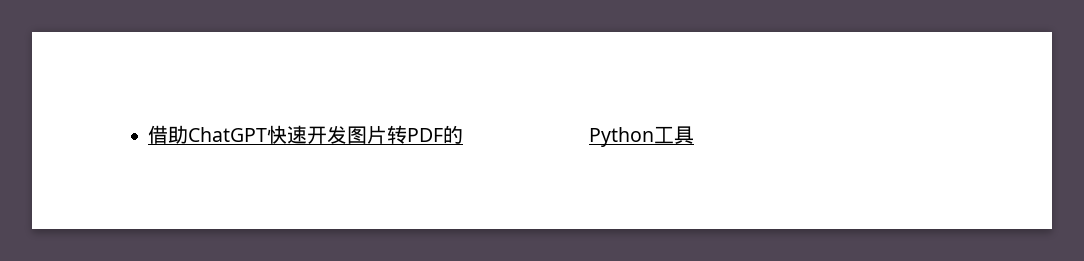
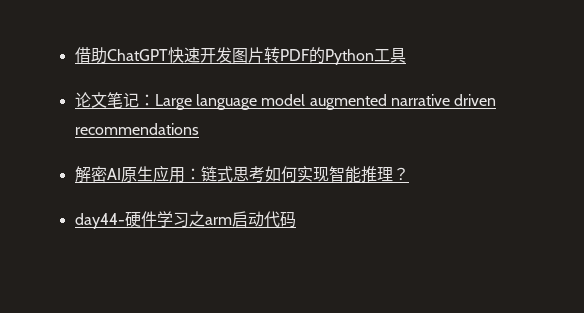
+ 论文笔记：Large language model augmented narrative driven recommendations
+ 解密AI原生应用：链式思考如何实现智能推理？
+ day44-硬件学习之arm启动代码

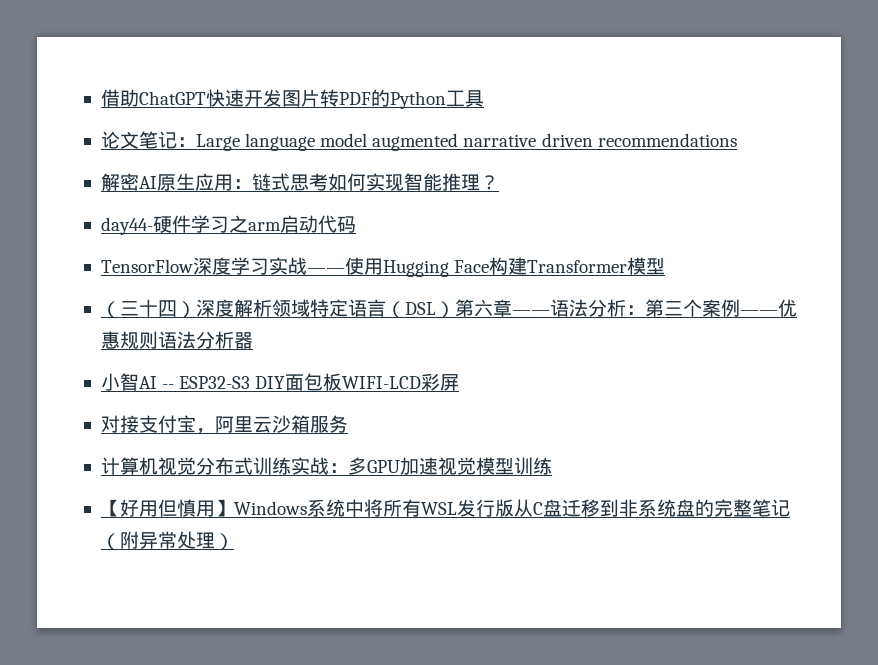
+ TensorFlow深度学习实战——使用Hugging Face构建Transformer模型
+ （三十四）深度解析领域特定语言（DSL）第六章——语法分析：第三个案例——优惠规则语法分析器
+ 小智AI -- ESP32-S3 DIY面包板WIFI-LCD彩屏
+ 对接支付宝，阿里云沙箱服务
+ 计算机视觉分布式训练实战：多GPU加速视觉模型训练
+ 【好用但慎用】Windows系统中将所有WSL发行版从C盘迁移到非系统盘的完整笔记（附异常处理）

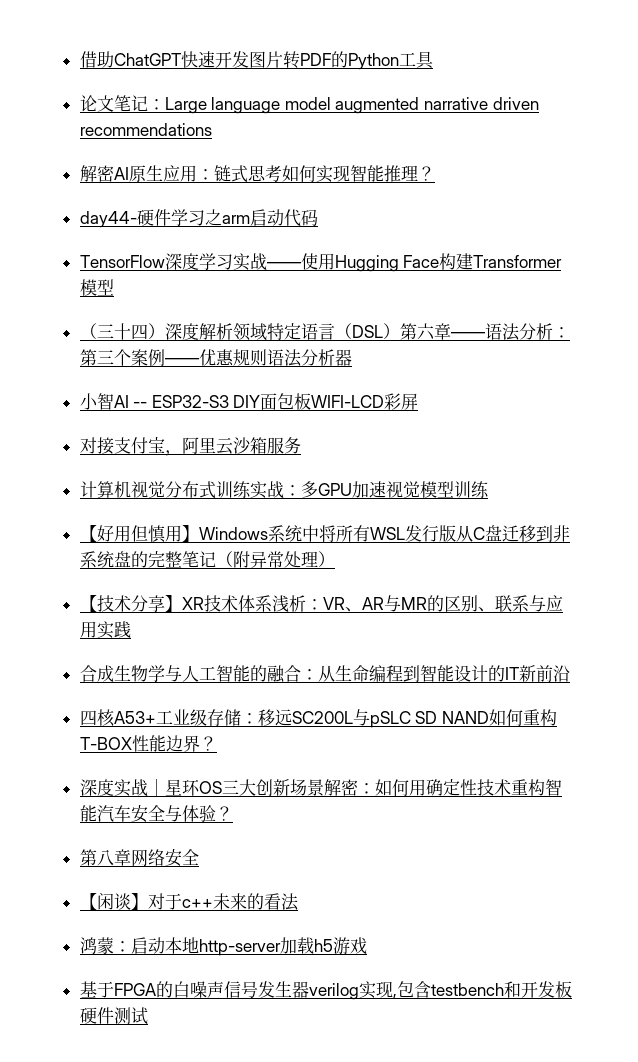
+ 【技术分享】XR技术体系浅析：VR、AR与MR的区别、联系与应用实践
+ 合成生物学与人工智能的融合：从生命编程到智能设计的IT新前沿
+ 四核A53+工业级存储：移远SC200L与pSLC SD NAND如何重构T-BOX性能边界？
+ 深度实战｜星环OS三大创新场景解密：如何用确定性技术重构智能汽车安全与体验？
+ 第八章网络安全
+ 【闲谈】对于c++未来的看法
+ 鸿蒙：启动本地http-server加载h5游戏
+ 基于FPGA的白噪声信号发生器verilog实现,包含testbench和开发板硬件测试

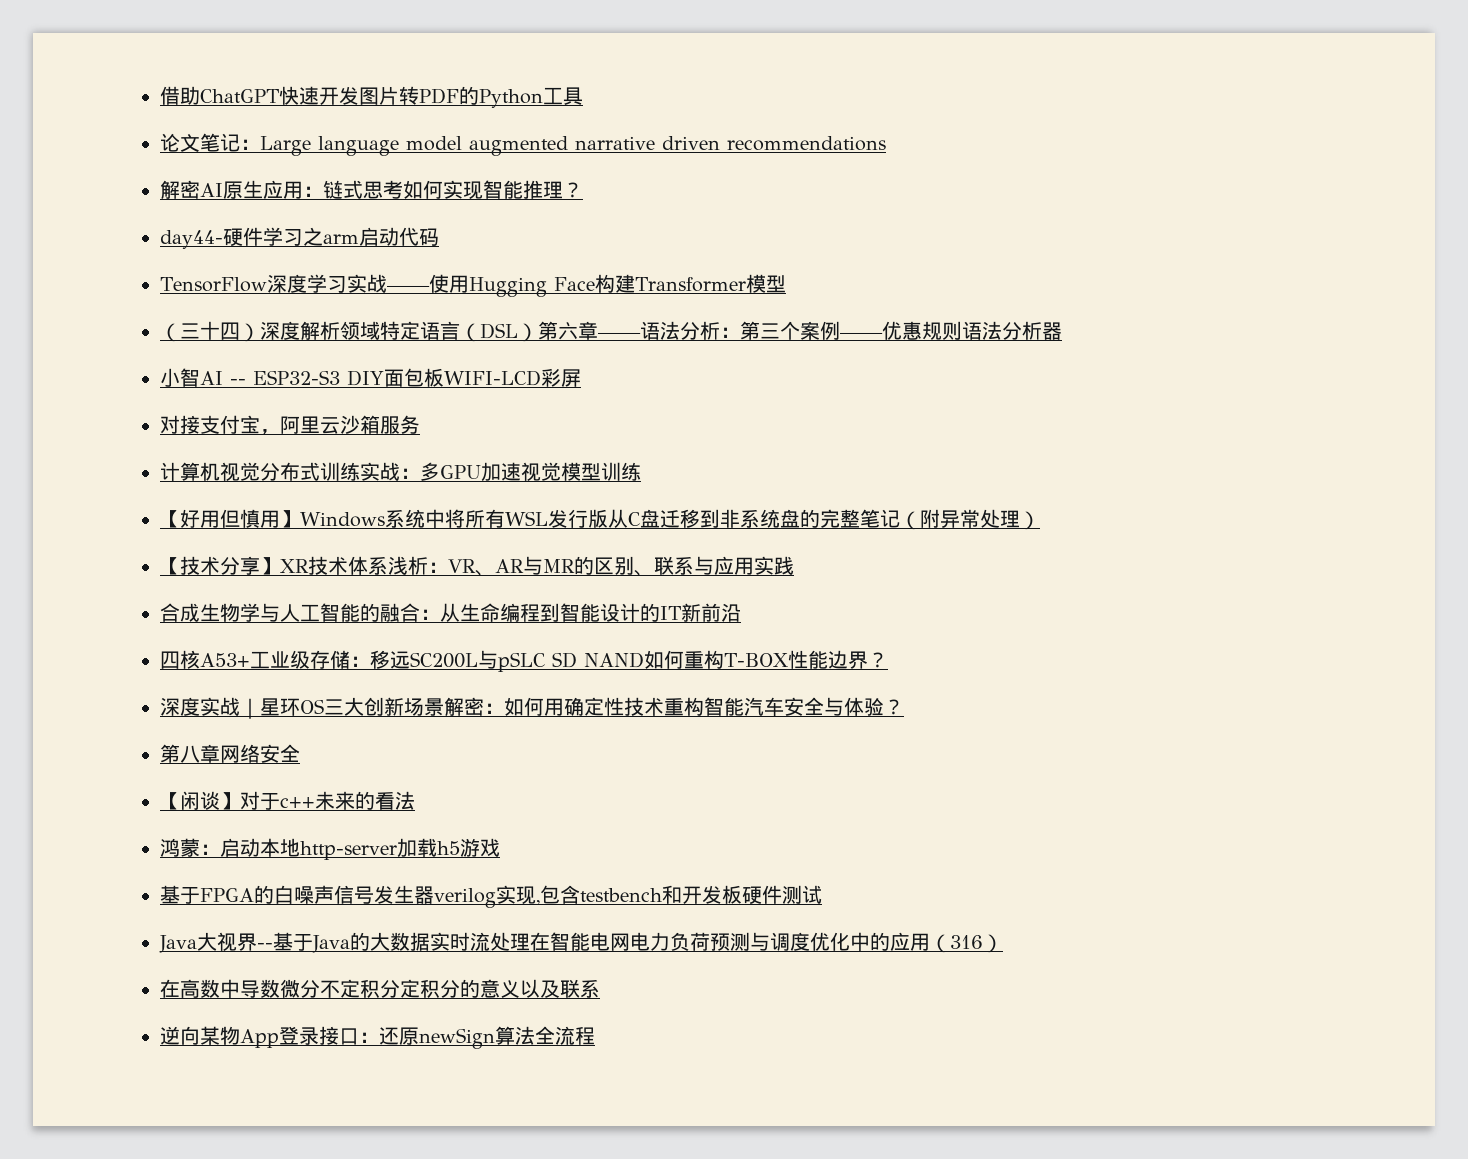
+ Java大视界--基于Java的大数据实时流处理在智能电网电力负荷预测与调度优化中的应用（316）
+ 在高数中导数微分不定积分定积分的意义以及联系
+ 逆向某物App登录接口：还原newSign算法全流程

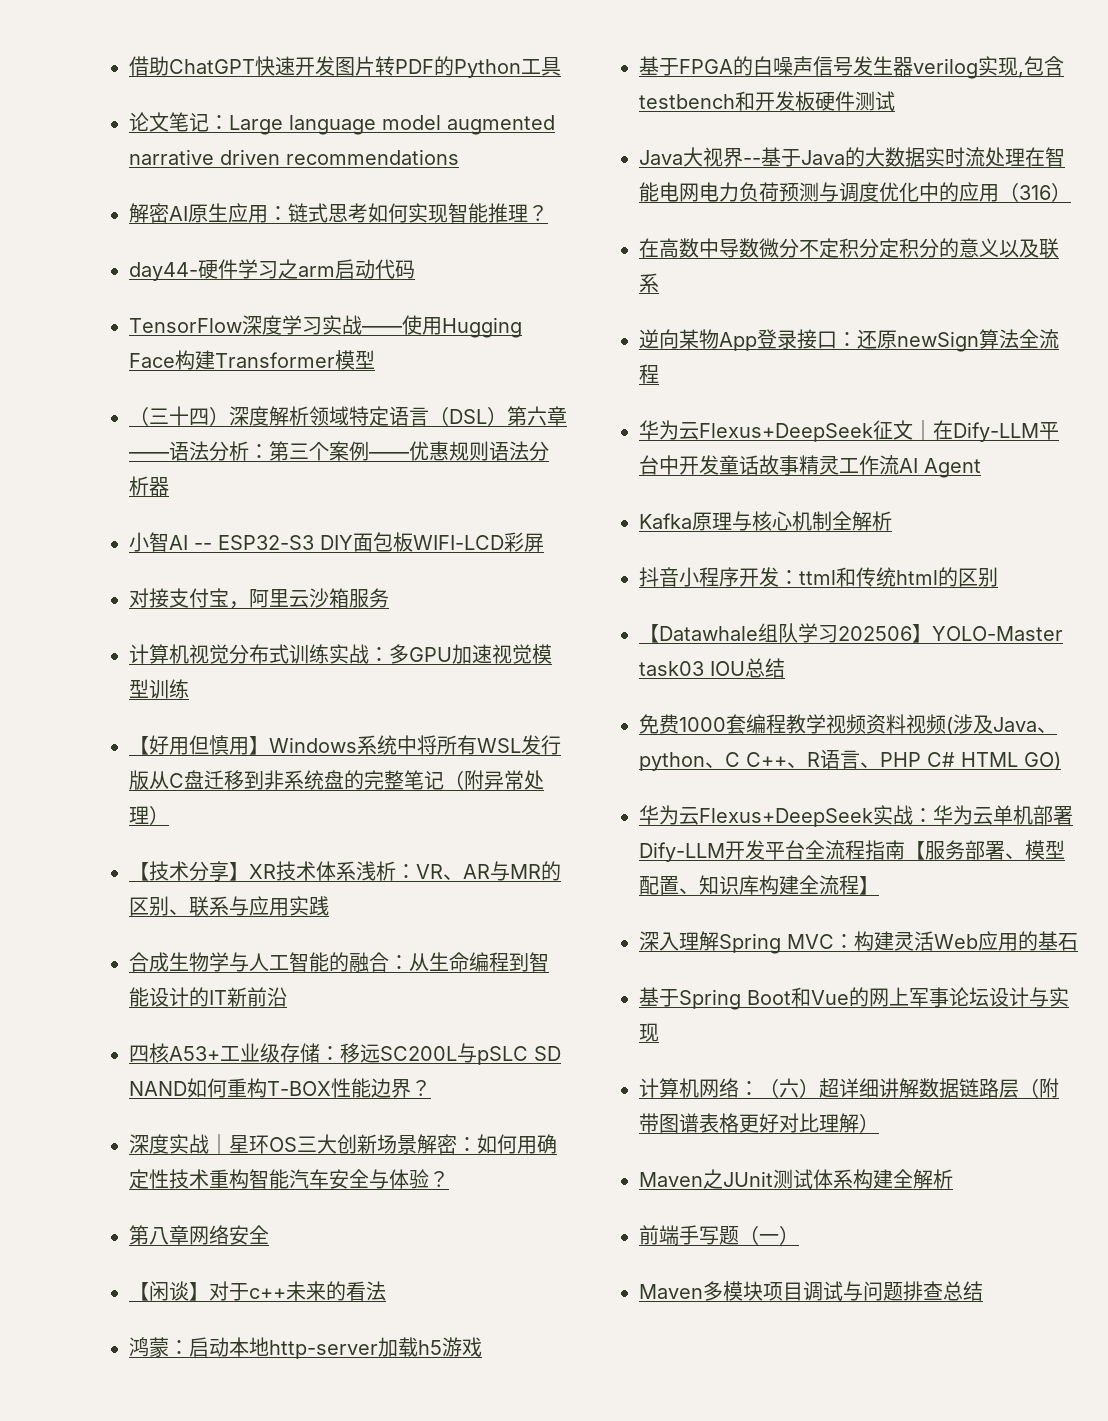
+ 华为云Flexus+DeepSeek征文｜在Dify-LLM平台中开发童话故事精灵工作流AI Agent
+ Kafka原理与核心机制全解析
+ 抖音小程序开发：ttml和传统html的区别
+ 【Datawhale组队学习202506】YOLO-Master task03 IOU总结
+ 免费1000套编程教学视频资料视频(涉及Java、python、C C++、R语言、PHP C# HTML GO)
+ 华为云Flexus+DeepSeek实战：华为云单机部署Dify-LLM开发平台全流程指南【服务部署、模型配置、知识库构建全流程】
+ 深入理解Spring MVC：构建灵活Web应用的基石
+ 基于Spring Boot和Vue的网上军事论坛设计与实现
+ 计算机网络：（六）超详细讲解数据链路层（附带图谱表格更好对比理解）
+ Maven之JUnit测试体系构建全解析
+ 前端手写题（一）
+ Maven多模块项目调试与问题排查总结

